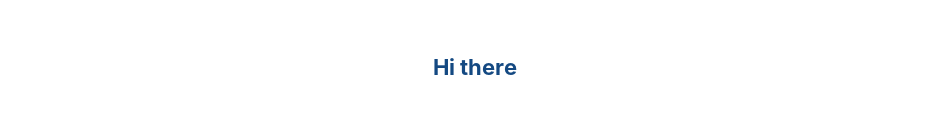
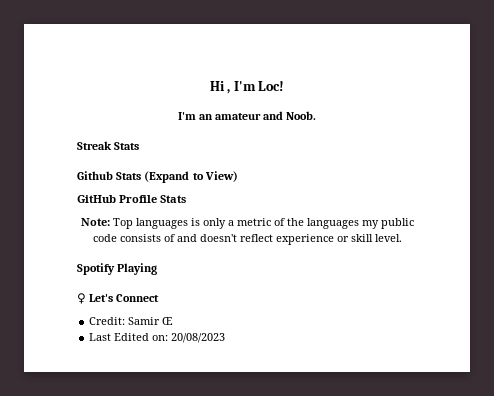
- Hi there
+ Hi , I'm Loc!
+ I'm an amateur and Noob.
+ Streak Stats
+ Github Stats (Expand to View)
+ GitHub Profile Stats
+ Note: Top languages is only a metric of the languages my public code consists of and doesn't reflect experience or skill level.
+ Spotify Playing
+ ♀ Let's Connect
+ Credit: Samir Œ
+ Last Edited on: 20/08/2023

